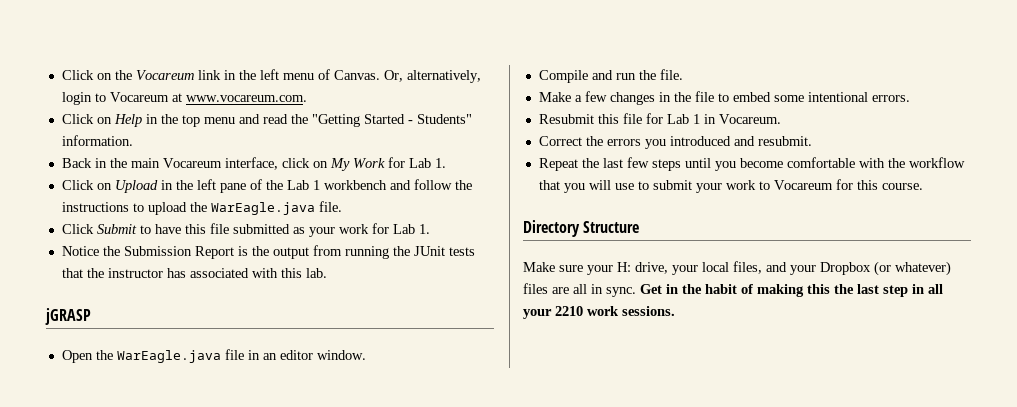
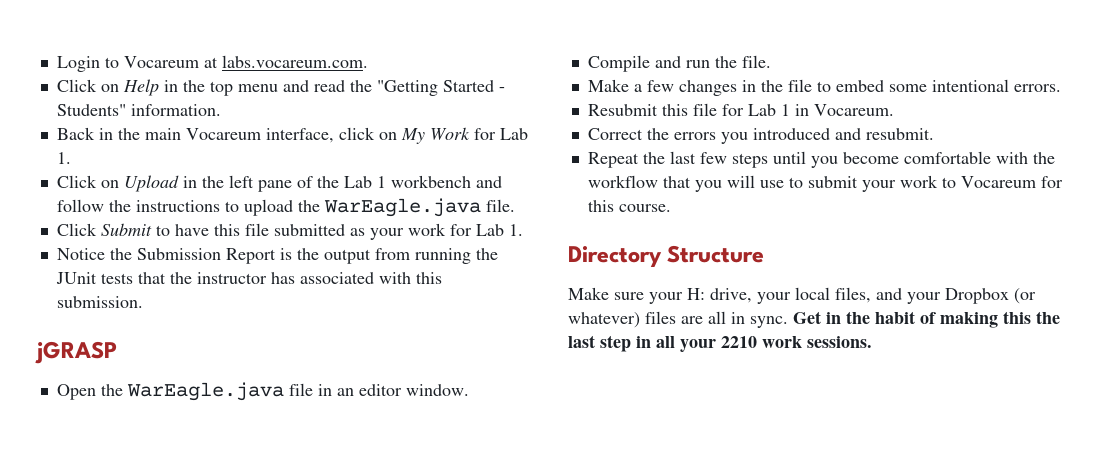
- Click on the Vocareum link in the left menu of Canvas. Or, alternatively, login to Vocareum at www.vocareum.com.
+ Login to Vocareum at labs.vocareum.com.
- Notice the Submission Report is the output from running the JUnit tests that the instructor has associated with this lab.
+ Notice the Submission Report is the output from running the JUnit tests that the instructor has associated with this submission.

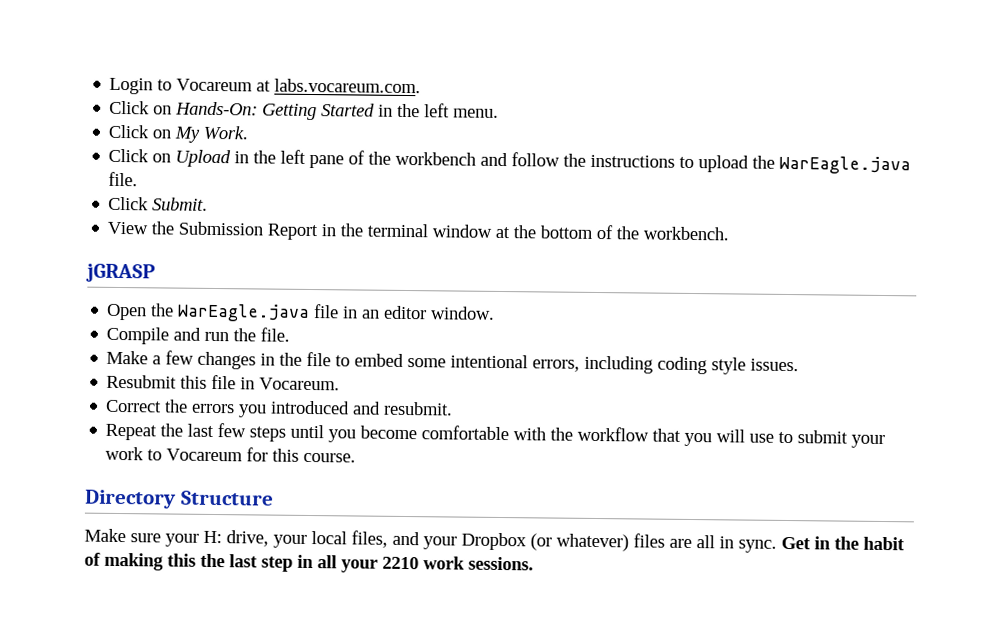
- Click on Help in the top menu and read the "Getting Started - Students" information.
- Back in the main Vocareum interface, click on My Work for Lab 1.
+ Click on Hands-On: Getting Started in the left menu.
+ Click on My Work.
- Click on Upload in the left pane of the Lab 1 workbench and follow the instructions to upload the WarEagle.java file.
+ Click on Upload in the left pane of the workbench and follow the instructions to upload the WarEagle.java file.
- Click Submit to have this file submitted as your work for Lab 1.
- Notice the Submission Report is the output from running the JUnit tests that the instructor has associated with this submission.
+ Click Submit.
+ View the Submission Report in the terminal window at the bottom of the workbench.
- Make a few changes in the file to embed some intentional errors.
+ Make a few changes in the file to embed some intentional errors, including coding style issues.
- Resubmit this file for Lab 1 in Vocareum.
+ Resubmit this file in Vocareum.

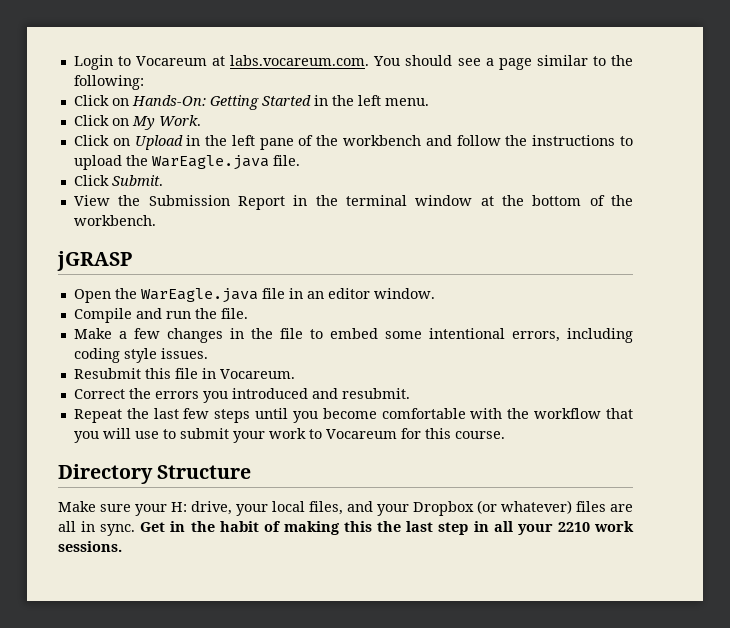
- Login to Vocareum at labs.vocareum.com.
+ Login to Vocareum at labs.vocareum.com. You should see a page similar to the following:

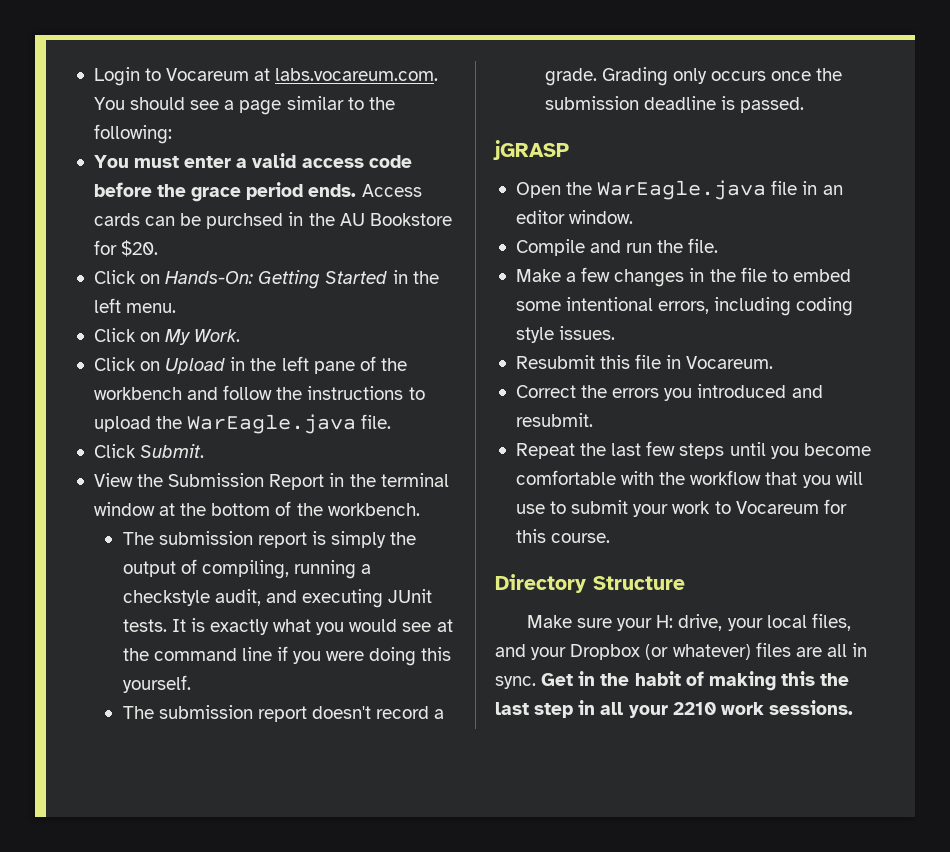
+ You must enter a valid access code before the grace period ends. Access cards can be purchsed in the AU Bookstore for $20.
+ The submission report is simply the output of compiling, running a checkstyle audit, and executing JUnit tests. It is exactly what you would see at the command line if you were doing this yourself.
+ The submission report doesn't record a grade. Grading only occurs once the submission deadline is passed.

